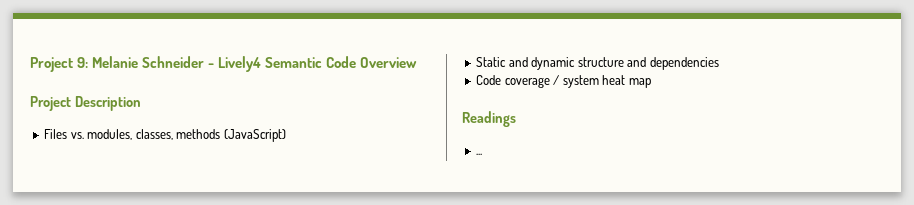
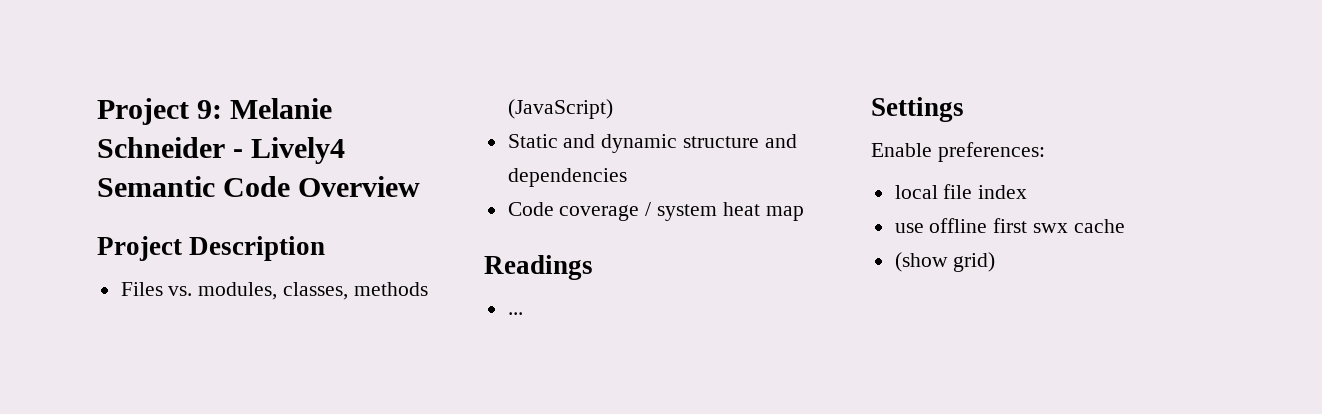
+ Settings
+ Enable preferences:
+ local file index
+ use offline first swx cache
+ (show grid)

